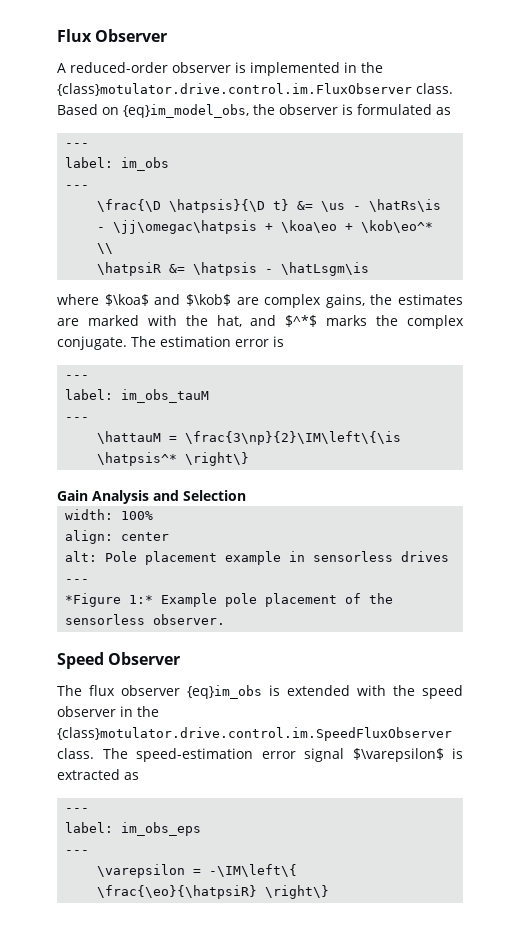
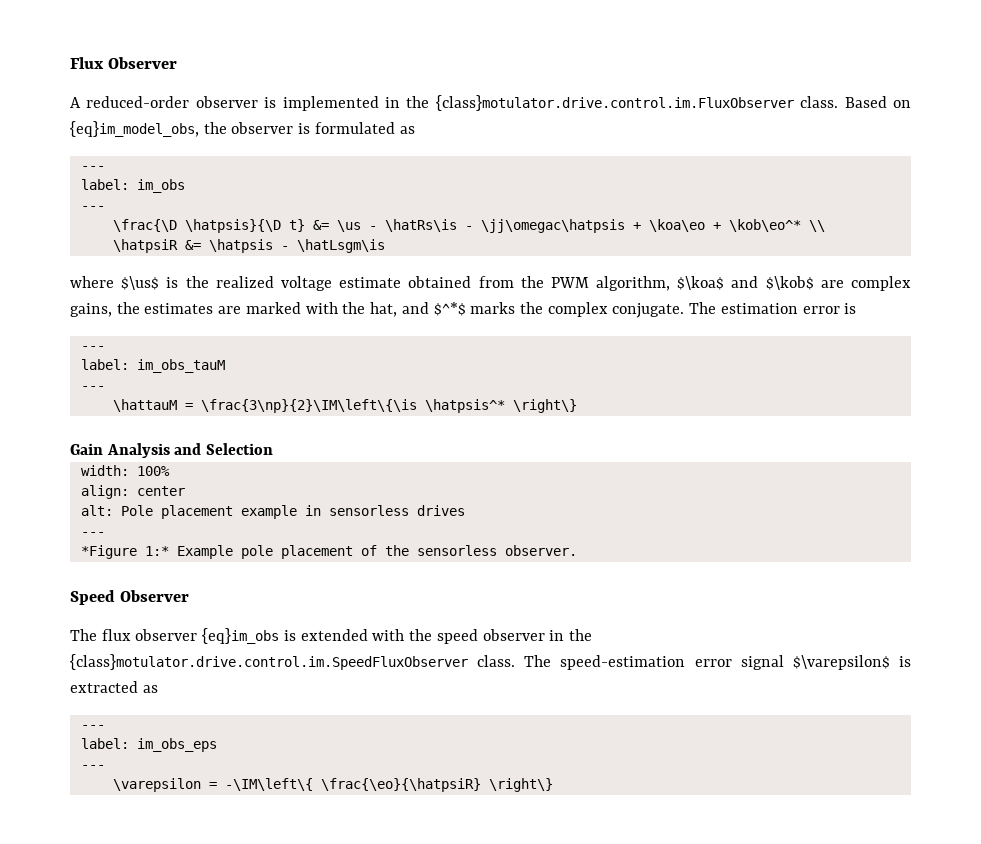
- where $\koa$ and $\kob$ are complex gains, the estimates are marked with the hat, and $^*$ marks the complex conjugate.
+ where $\us$ is the realized voltage estimate obtained from the PWM algorithm, $\koa$ and $\kob$ are complex gains, the estimates are marked with the hat, and $^*$ marks the complex conjugate.

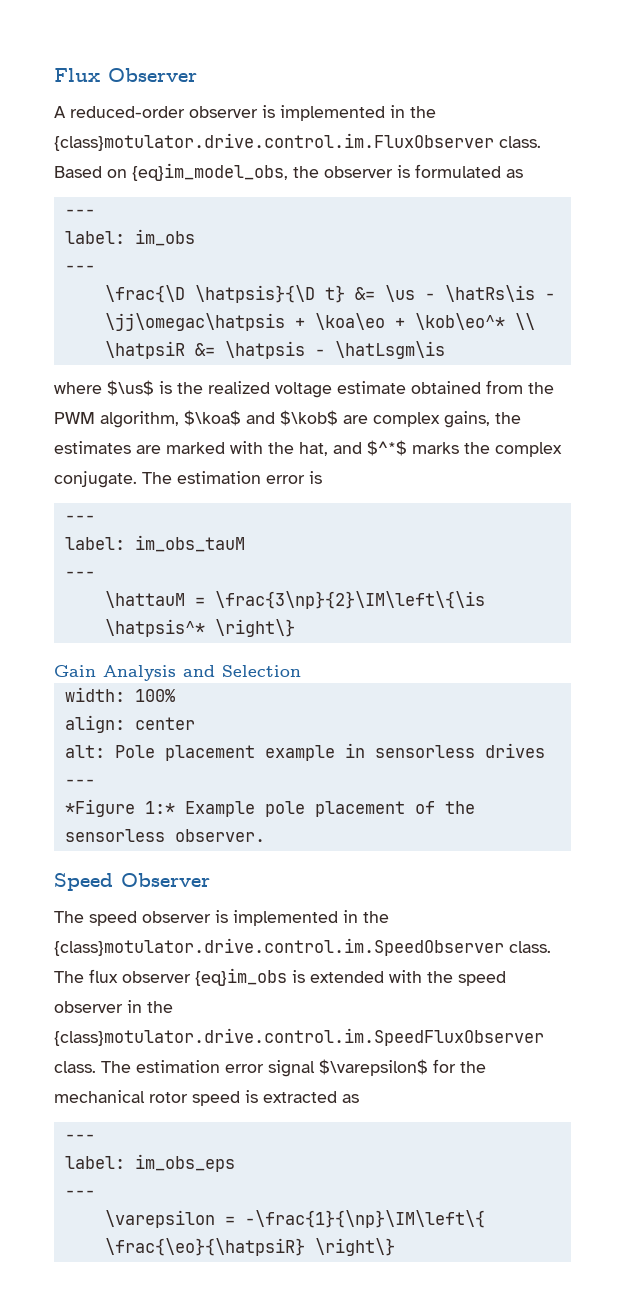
- The flux observer {eq}im_obs is extended with the speed observer in the {class}motulator.drive.control.im.SpeedFluxObserver class.
+ The speed observer is implemented in the {class}motulator.drive.control.im.SpeedObserver class. The flux observer {eq}im_obs is extended with the speed observer in the {class}motulator.drive.control.im.SpeedFluxObserver class.
- The speed-estimation error signal $\varepsilon$ is extracted as
+ The estimation error signal $\varepsilon$ for the mechanical rotor speed is extracted as
- \varepsilon = -\IM\left\{ \frac{\eo}{\hatpsiR} \right\}
+ \varepsilon = -\frac{1}{\np}\IM\left\{ \frac{\eo}{\hatpsiR} \right\}

